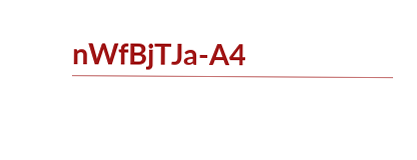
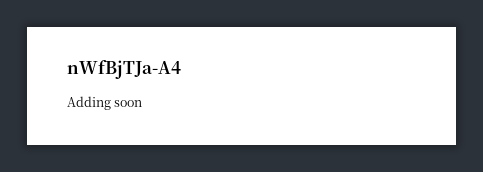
+ Adding soon

